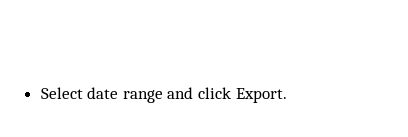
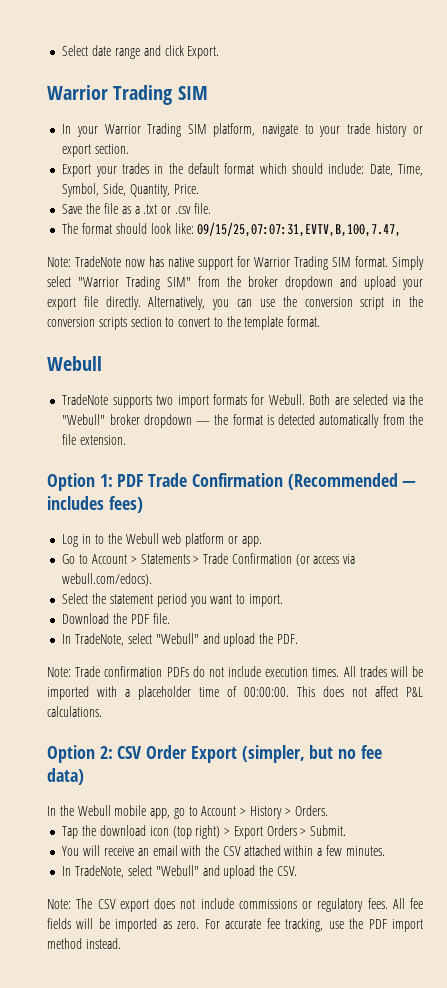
  Select date range and click Export.
+ Warrior Trading SIM
+ In your Warrior Trading SIM platform, navigate to your trade history or export section.
+ Export your trades in the default format which should include: Date, Time, Symbol, Side, Quantity, Price.
+ Save the file as a .txt or .csv file.
+ The format should look like: 09/15/25,07:07:31,EVTV,B,100,7.47,
+ Note: TradeNote now has native support for Warrior Trading SIM format. Simply select "Warrior Trading SIM" from the broker dropdown and upload your export file directly. Alternatively, you can use the conversion script in the conversion scripts section to convert to the template format.
+ Webull
+ TradeNote supports two import formats for Webull. Both are selected via the "Webull" broker dropdown — the format is detected automatically from the file extension.
+ Option 1: PDF Trade Confirmation (Recommended — includes fees)
+ Log in to the Webull web platform or app.
+ Go to Account > Statements > Trade Confirmation (or access via webull.com/edocs).
+ Select the statement period you want to import.
+ Download the PDF file.
+ In TradeNote, select "Webull" and upload the PDF.
+ Note: Trade confirmation PDFs do not include execution times. All trades will be imported with a placeholder time of 00:00:00. This does not affect P&L calculations.
+ Option 2: CSV Order Export (simpler, but no fee data)
+ In the Webull mobile app, go to Account > History > Orders.
+ Tap the download icon (top right) > Export Orders > Submit.
+ You will receive an email with the CSV attached within a few minutes.
+ In TradeNote, select "Webull" and upload the CSV.
+ Note: The CSV export does not include commissions or regulatory fees. All fee fields will be imported as zero. For accurate fee tracking, use the PDF import method instead.

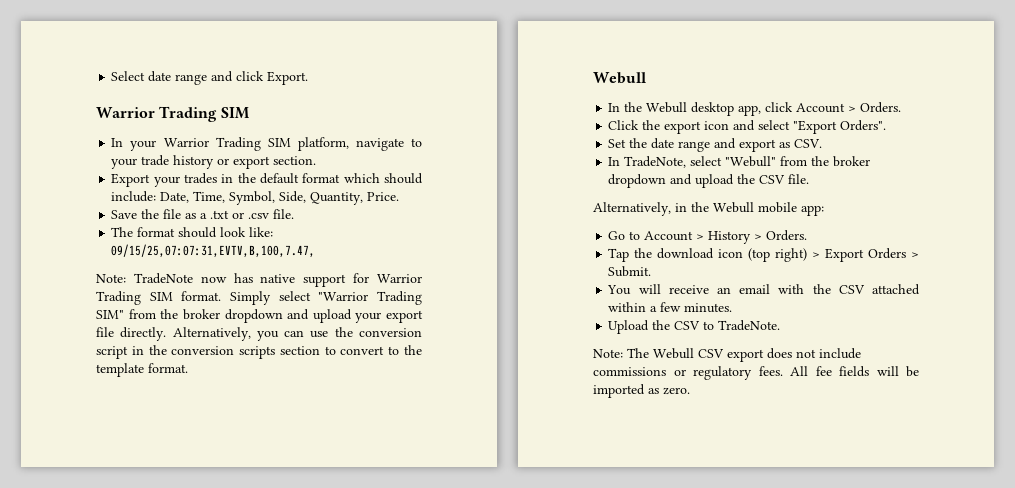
- TradeNote supports two import formats for Webull. Both are selected via the "Webull" broker dropdown — the format is detected automatically from the file extension.
- Option 1: PDF Trade Confirmation (Recommended — includes fees)
- Log in to the Webull web platform or app.
- Go to Account > Statements > Trade Confirmation (or access via webull.com/edocs).
- Select the statement period you want to import.
- Download the PDF file.
- In TradeNote, select "Webull" and upload the PDF.
- Note: Trade confirmation PDFs do not include execution times. All trades will be imported with a placeholder time of 00:00:00. This does not affect P&L calculations.
- Option 2: CSV Order Export (simpler, but no fee data)
- In the Webull mobile app, go to Account > History > Orders.
+ In the Webull desktop app, click Account > Orders.
+ Click the export icon and select "Export Orders".
+ Set the date range and export as CSV.
+ In TradeNote, select "Webull" from the broker dropdown and upload the CSV file.
+ Alternatively, in the Webull mobile app:
+ Go to Account > History > Orders.
- In TradeNote, select "Webull" and upload the CSV.
+ Upload the CSV to TradeNote.
- Note: The CSV export does not include commissions or regulatory fees.
+ Note: The Webull CSV export does not include commissions or regulatory fees.
- For accurate fee tracking, use the PDF import method instead.

